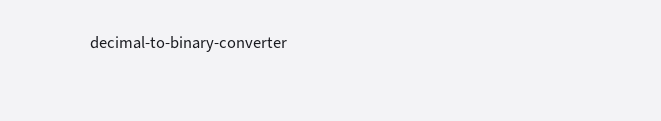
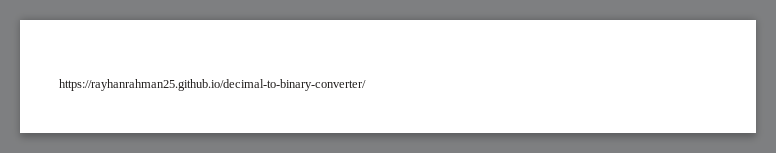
- decimal-to-binary-converter
+ https://rayhanrahman25.github.io/decimal-to-binary-converter/

